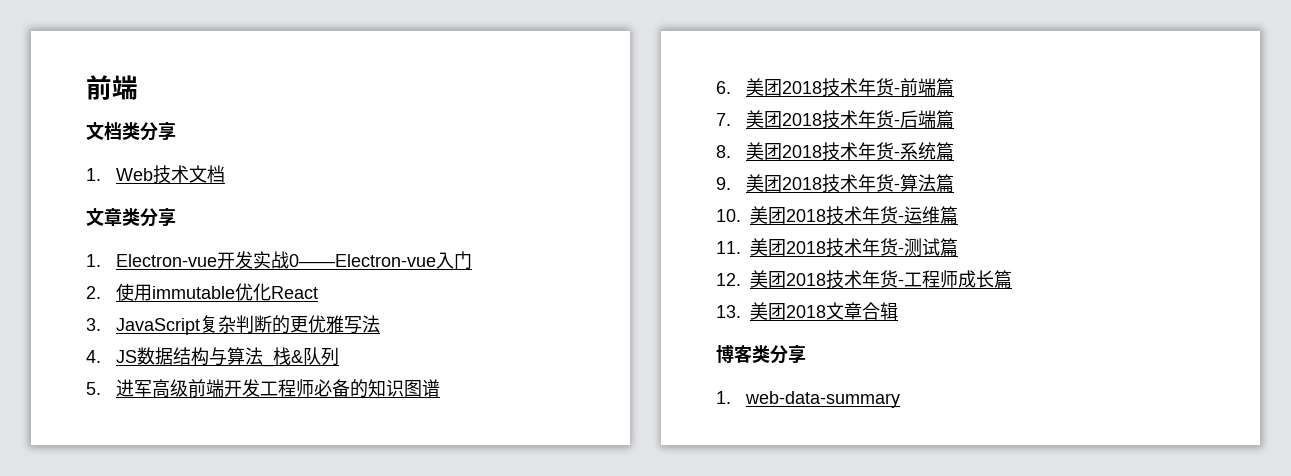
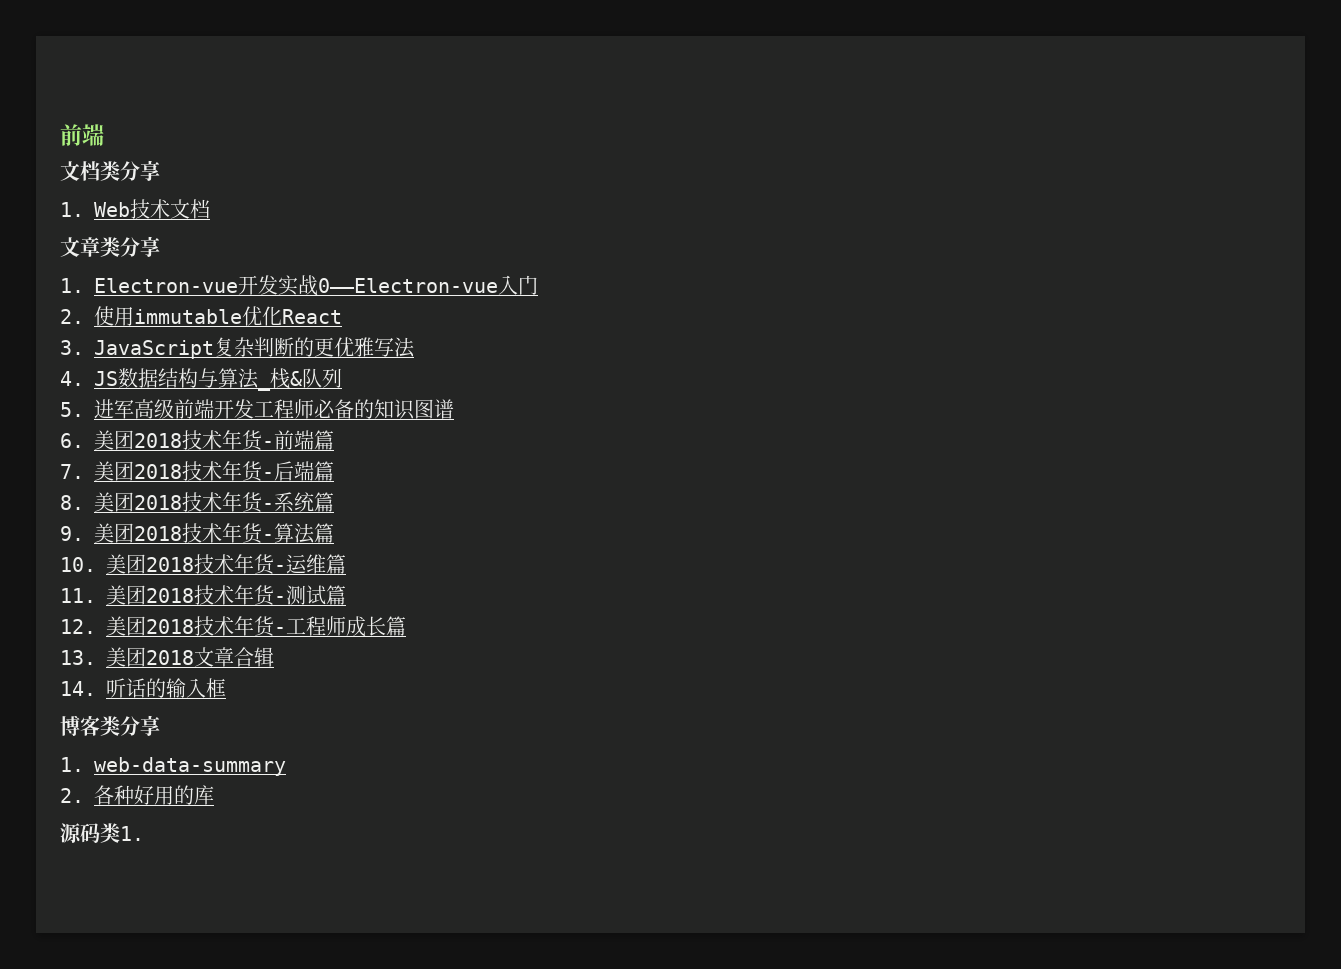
+ 14.听话的输入框
+ 2.各种好用的库
+ 源码类1.

